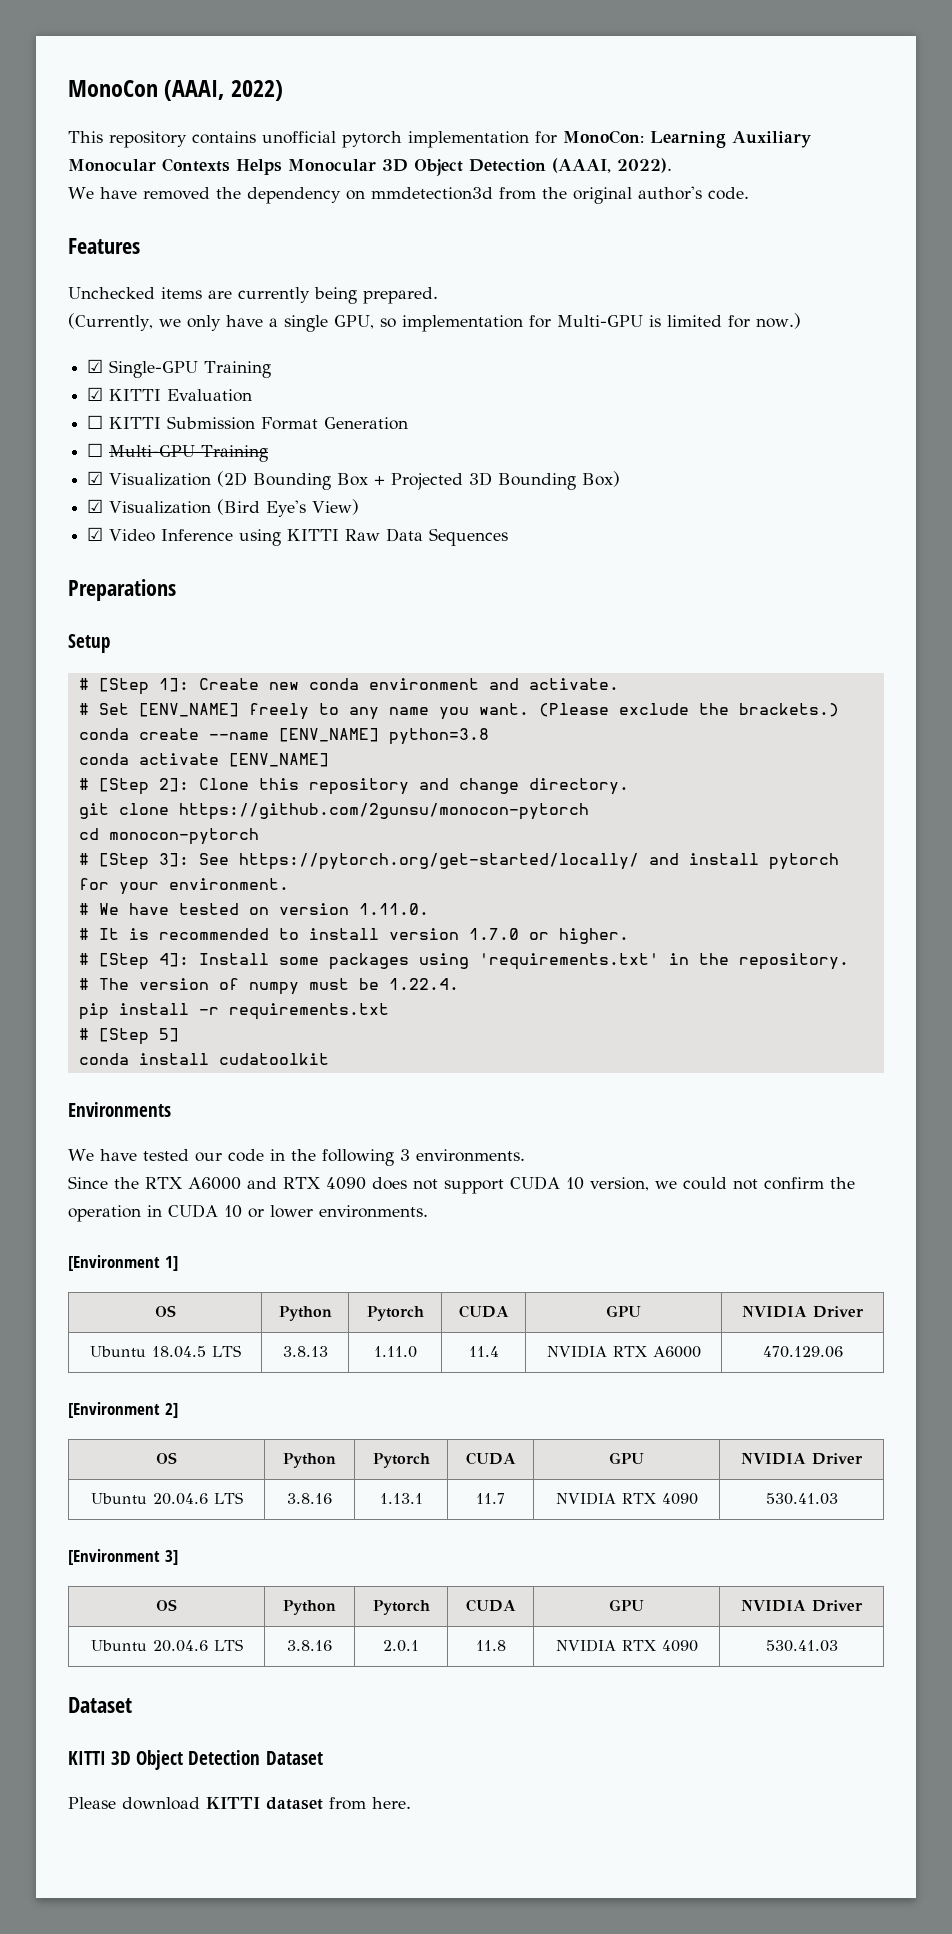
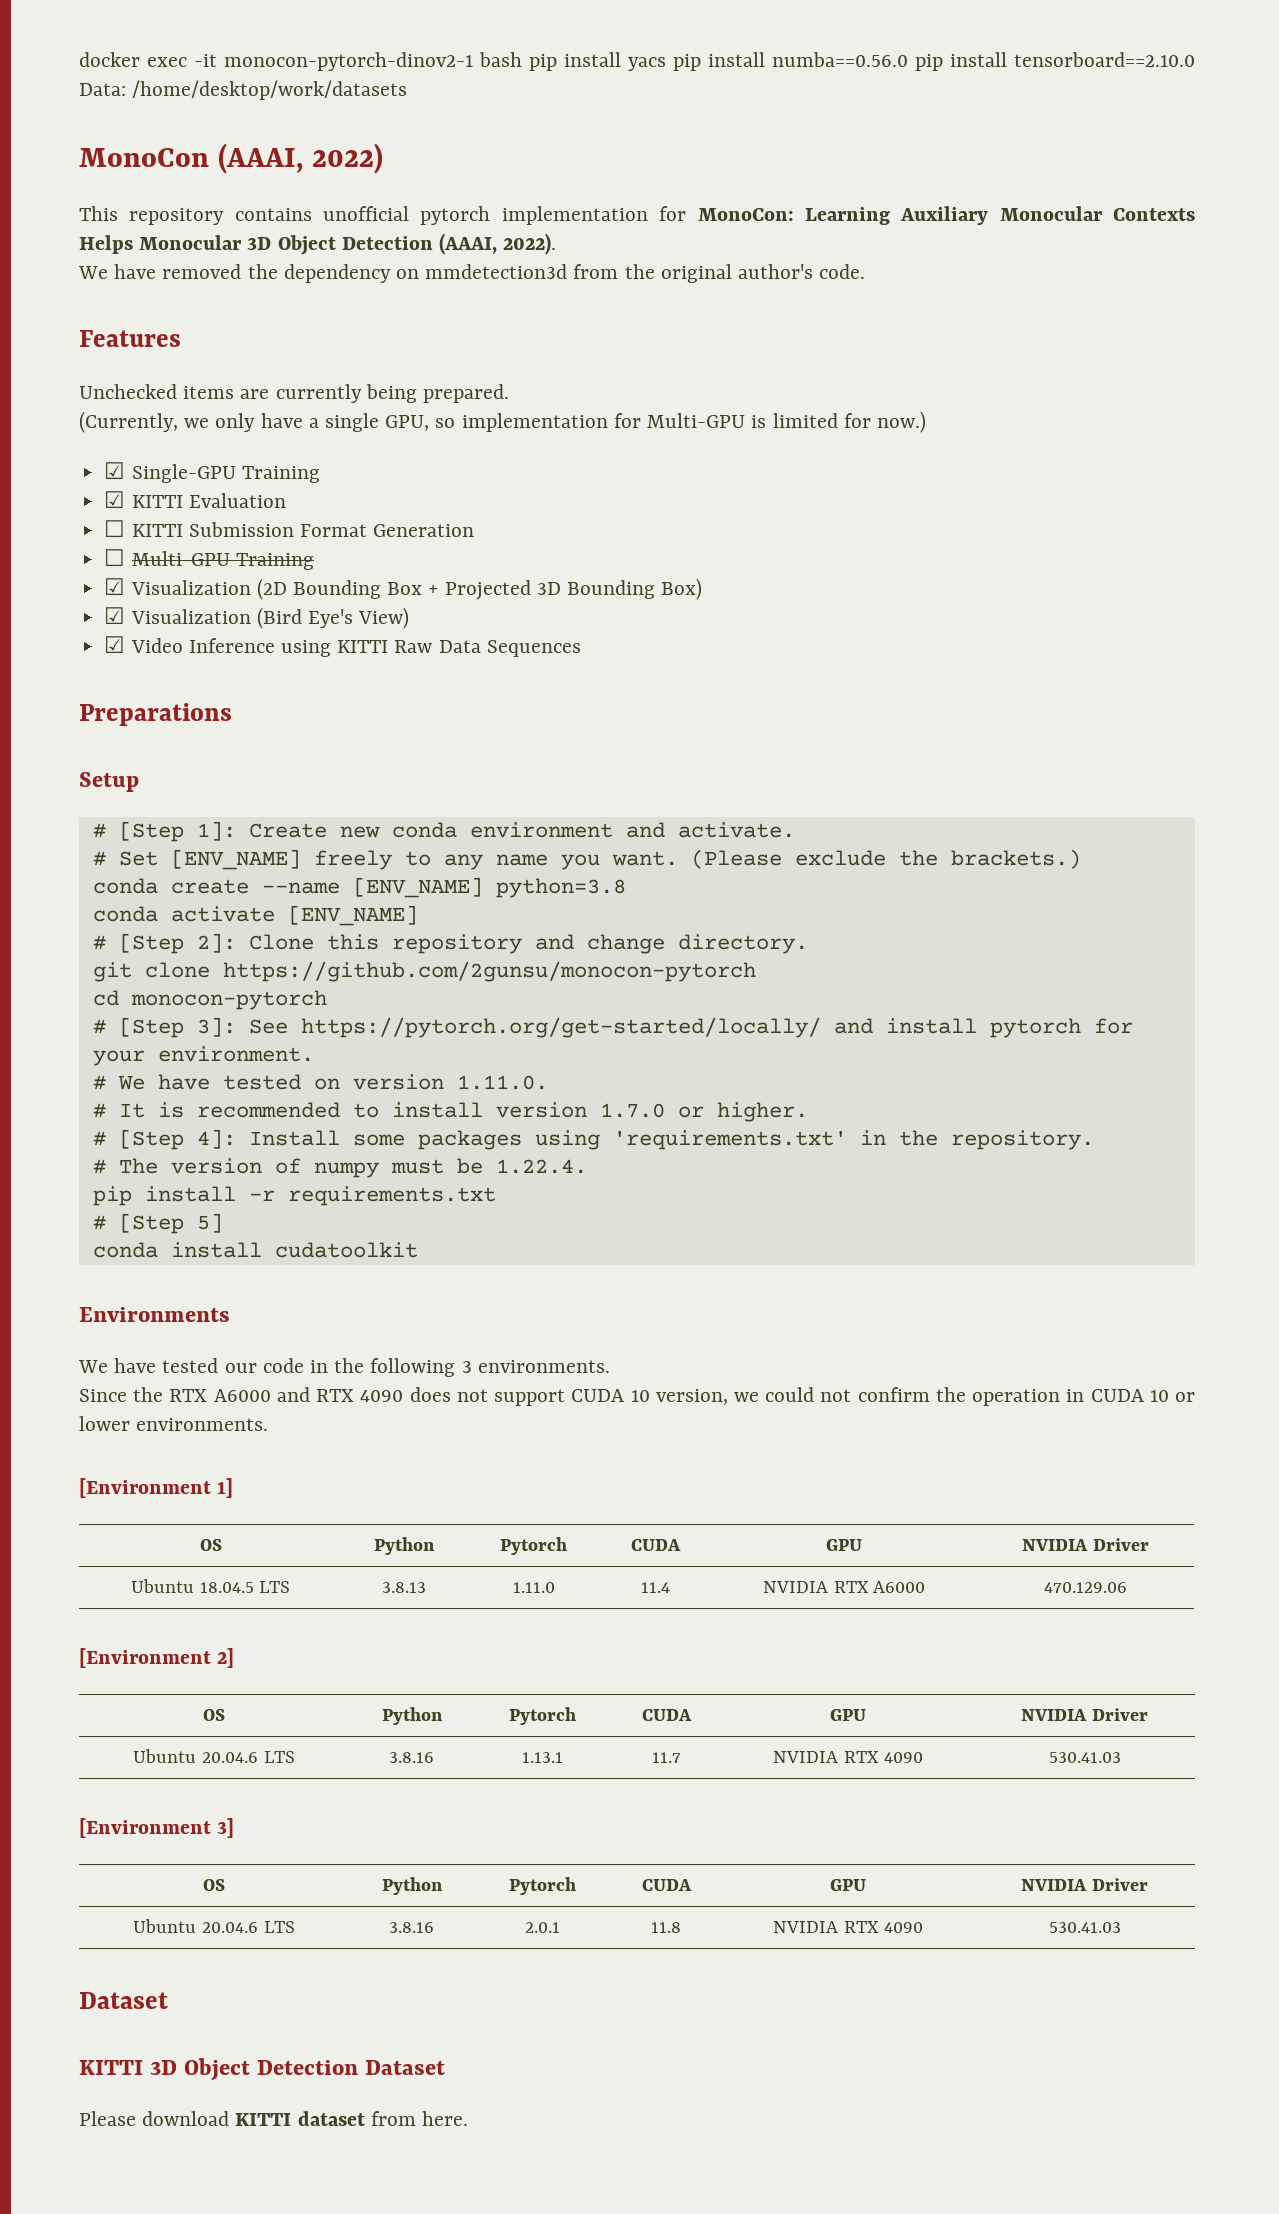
+ docker exec -it monocon-pytorch-dinov2-1 bash pip install yacs pip install numba==0.56.0 pip install tensorboard==2.10.0 Data: /home/desktop/work/datasets

